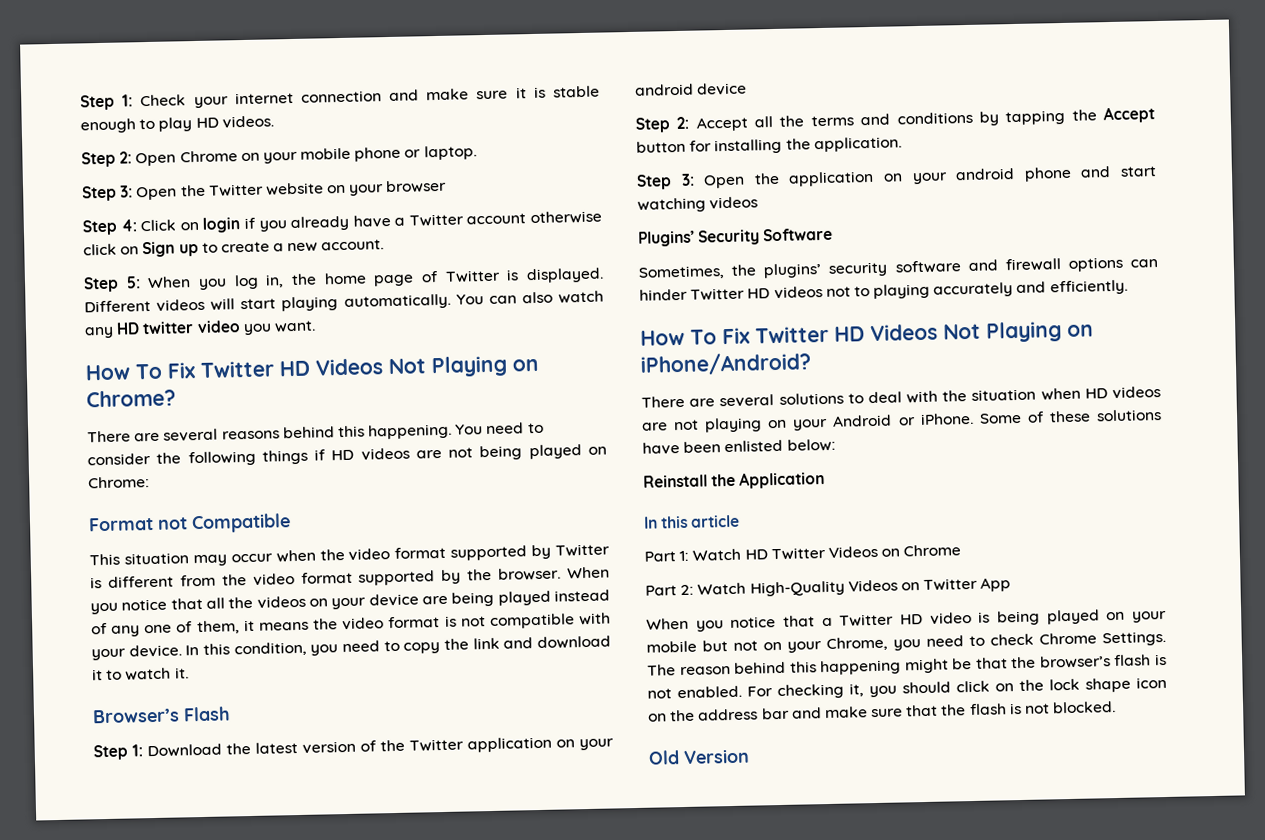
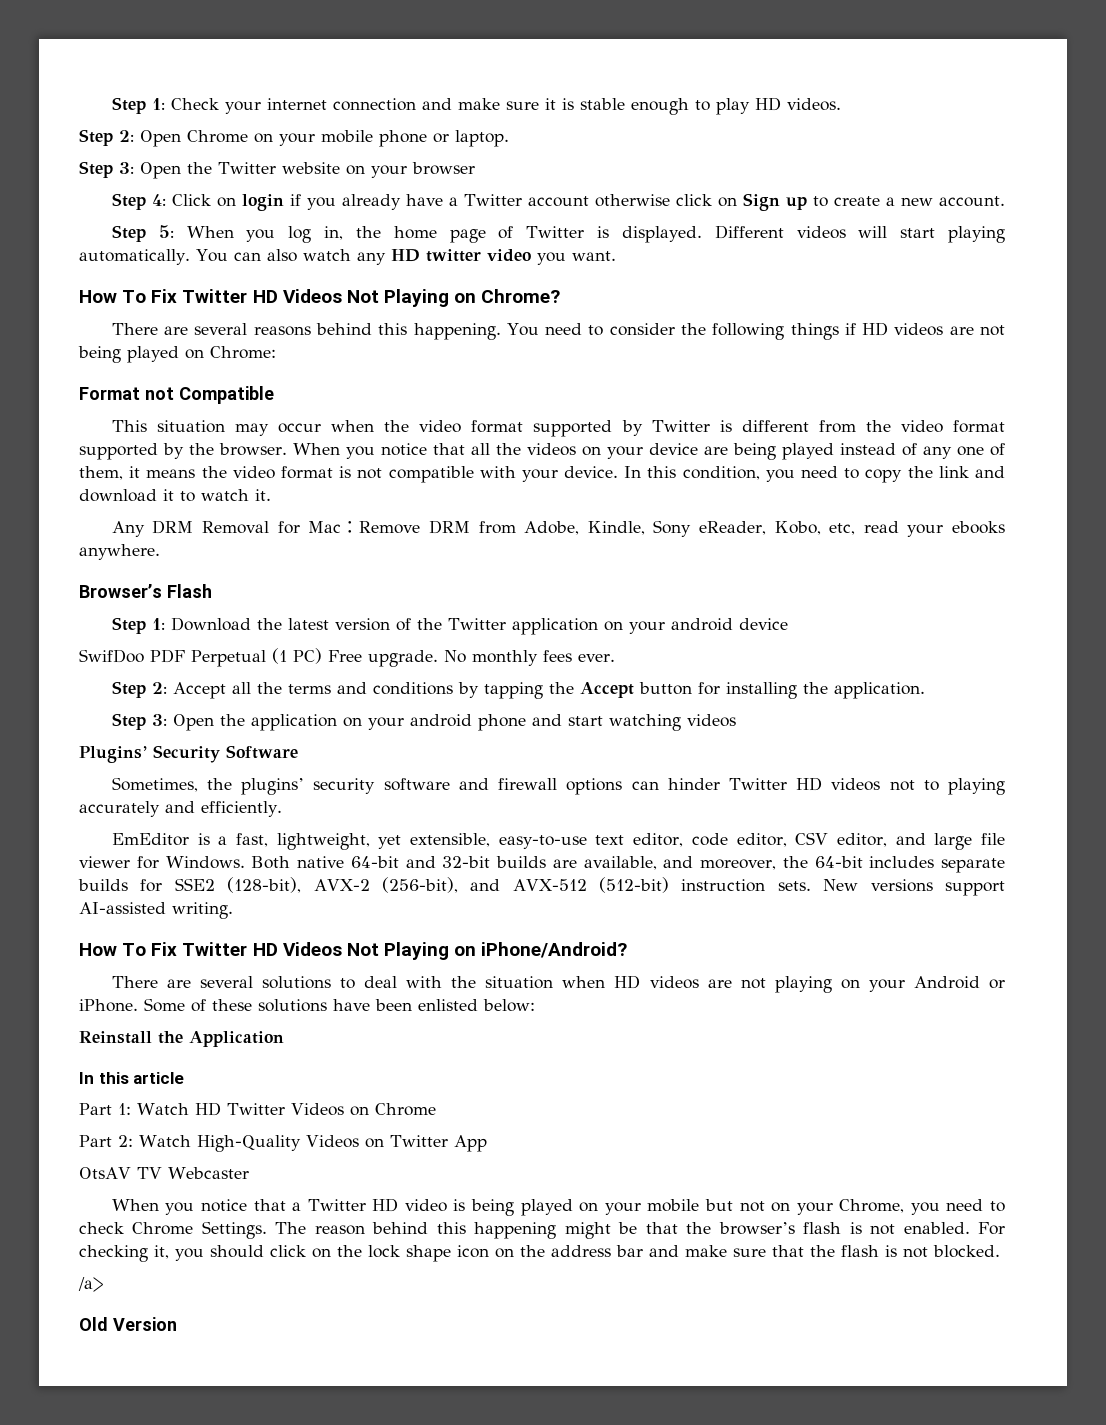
+ Any DRM Removal for Mac：Remove DRM from Adobe, Kindle, Sony eReader, Kobo, etc, read your ebooks anywhere.
+ SwifDoo PDF Perpetual (1 PC) Free upgrade. No monthly fees ever.
+ EmEditor is a fast, lightweight, yet extensible, easy-to-use text editor, code editor, CSV editor, and large file viewer for Windows. Both native 64-bit and 32-bit builds are available, and moreover, the 64-bit includes separate builds for SSE2 (128-bit), AVX-2 (256-bit), and AVX-512 (512-bit) instruction sets. New versions support AI-assisted writing.
+ OtsAV TV Webcaster
+ /a>

